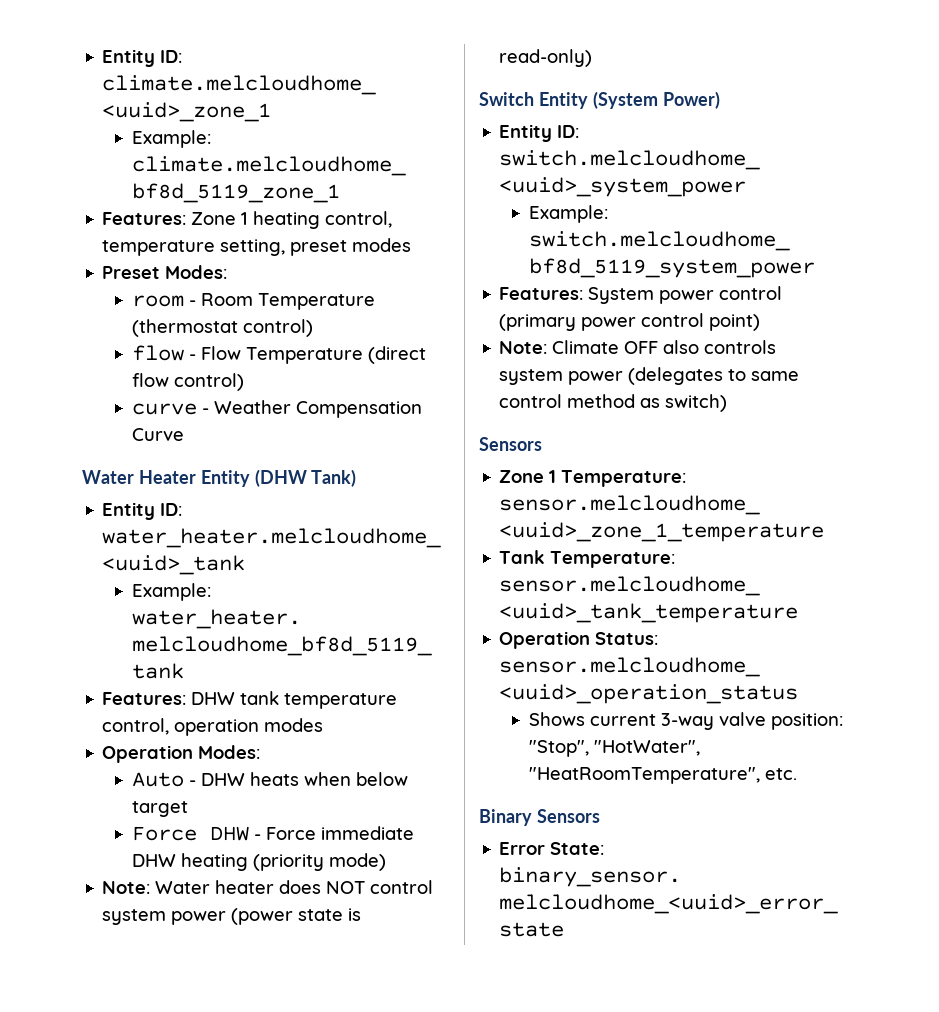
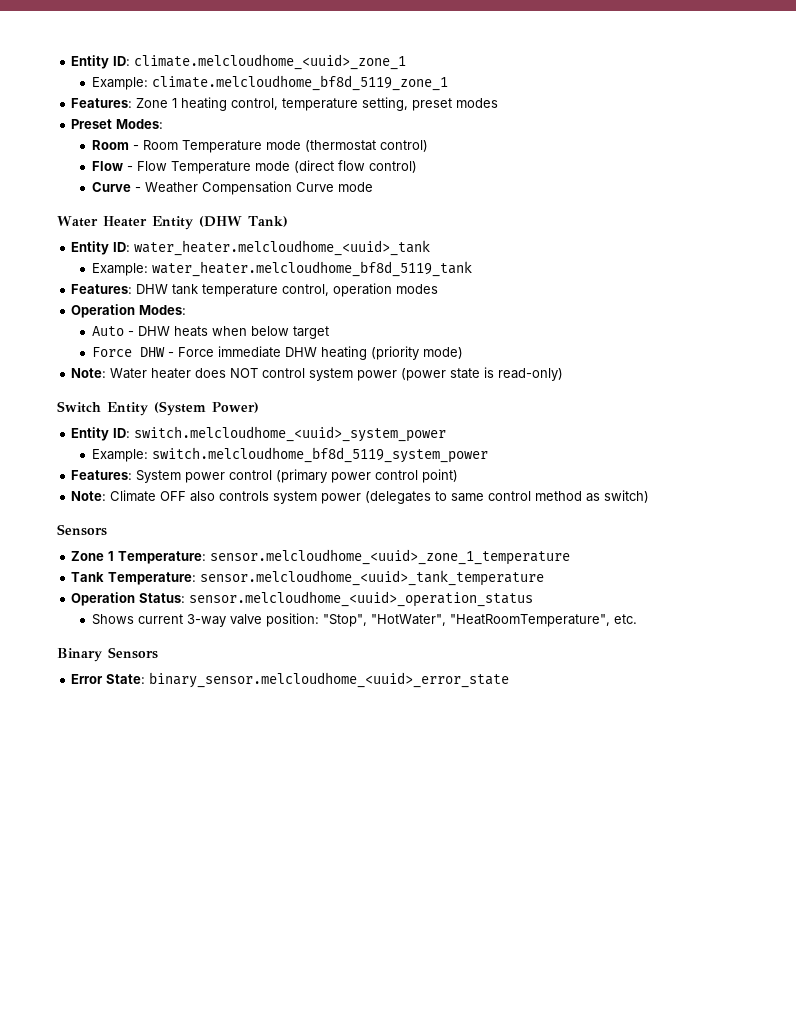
- room - Room Temperature (thermostat control)
+ Room - Room Temperature mode (thermostat control)
- flow - Flow Temperature (direct flow control)
+ Flow - Flow Temperature mode (direct flow control)
- curve - Weather Compensation Curve
+ Curve - Weather Compensation Curve mode

